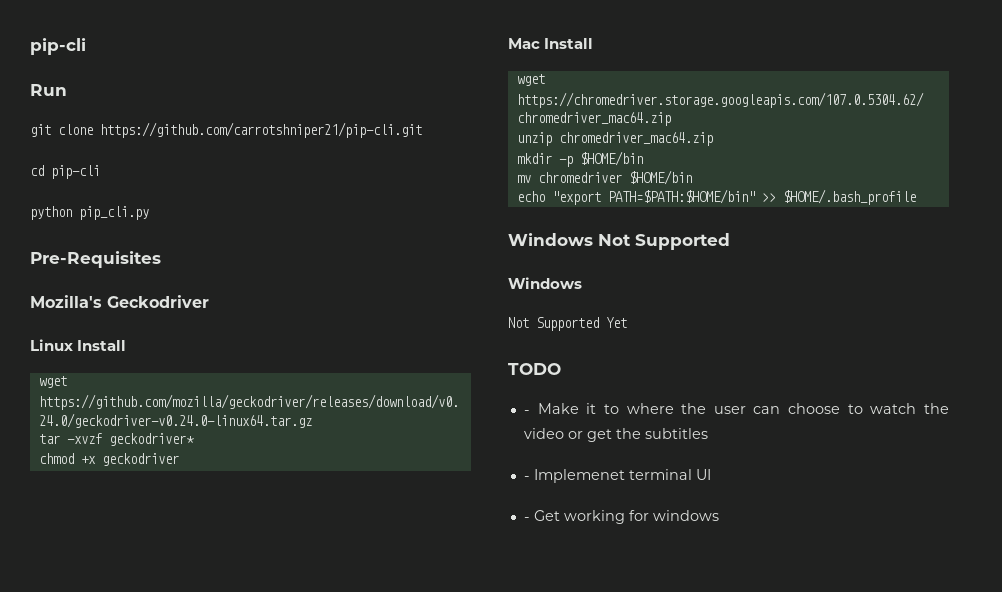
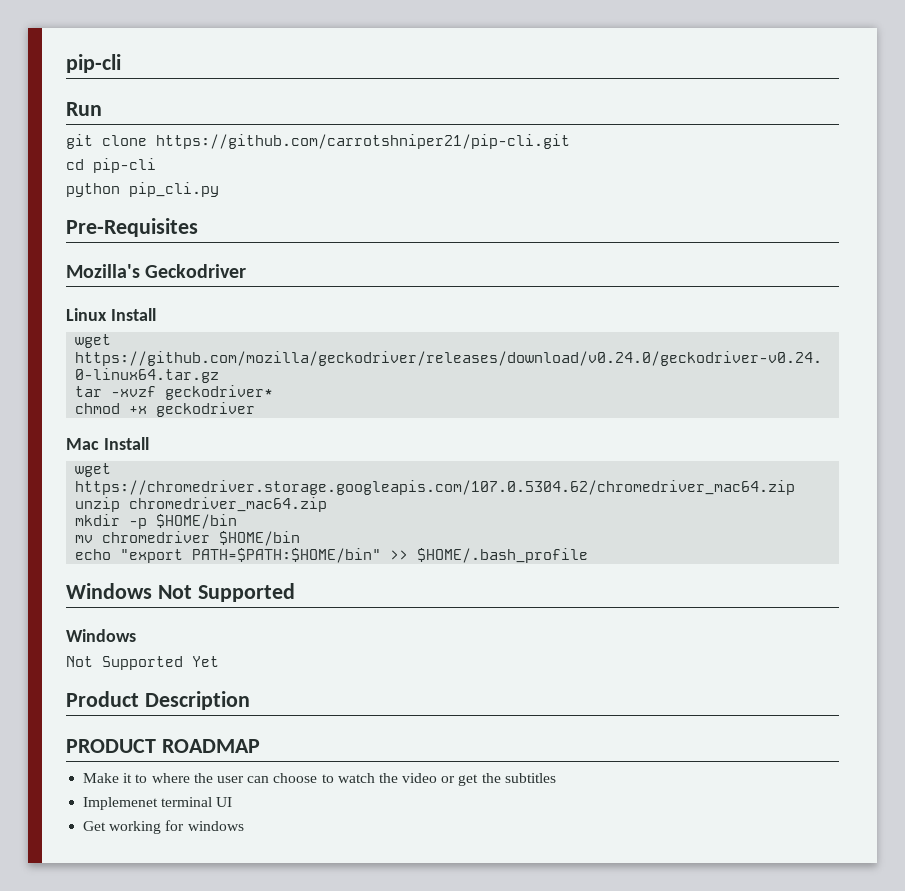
- TODO
- - Make it to where the user can choose to watch the video or get the subtitles
+ Product Description
+ PRODUCT ROADMAP
+ Make it to where the user can choose to watch the video or get the subtitles
- - Implemenet terminal UI
+ Implemenet terminal UI
- - Get working for windows
+ Get working for windows

